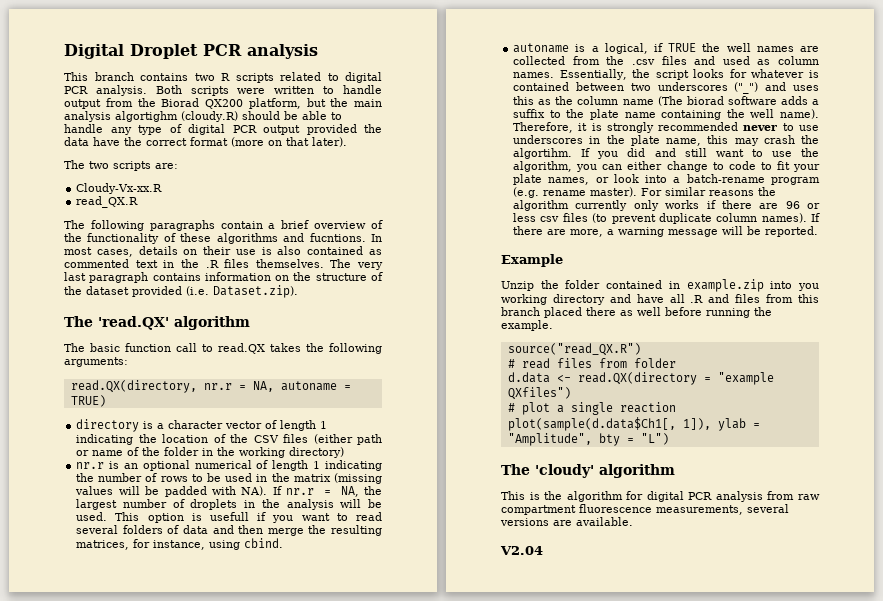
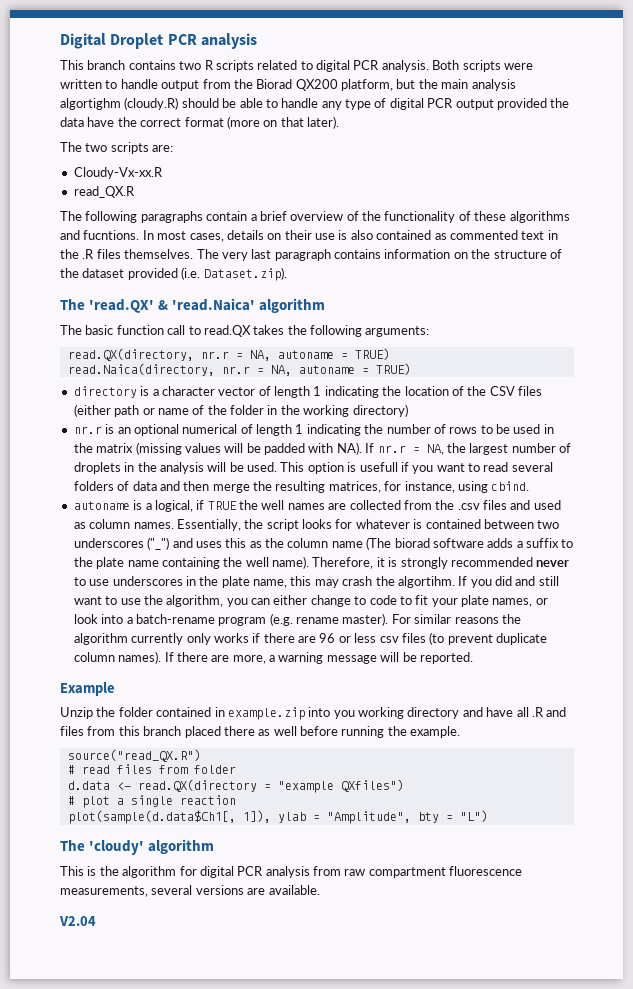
- The 'read.QX' algorithm
+ The 'read.QX' & 'read.Naica' algorithm
+ read.Naica(directory, nr.r = NA, autoname = TRUE)

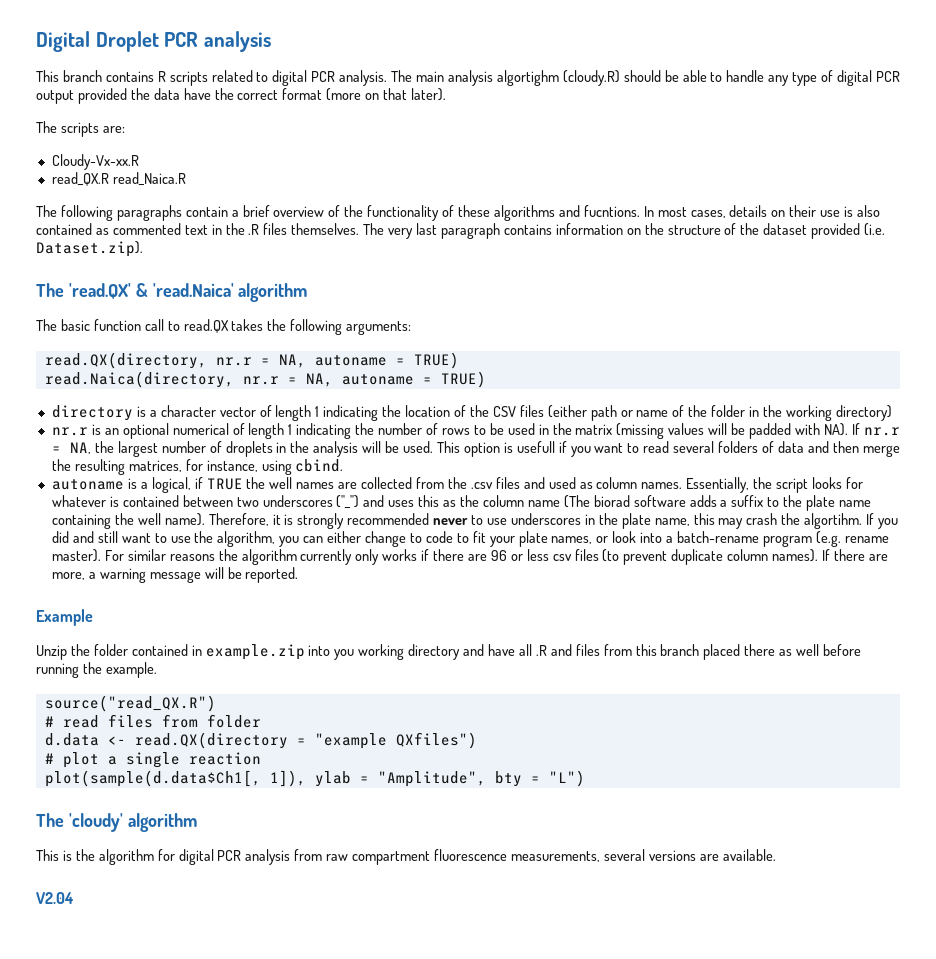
- This branch contains two R scripts related to digital PCR analysis.
+ This branch contains R scripts related to digital PCR analysis.
- Both scripts were written to handle output from the Biorad QX200 platform, but the main analysis algortighm (cloudy.R) should be able to handle any type of digital PCR output provided the data have the correct format (more on that later).
+ The main analysis algortighm (cloudy.R) should be able to handle any type of digital PCR output provided the data have the correct format (more on that later).
- The two scripts are:
+ The scripts are:
- read_QX.R
+ read_QX.R read_Naica.R

